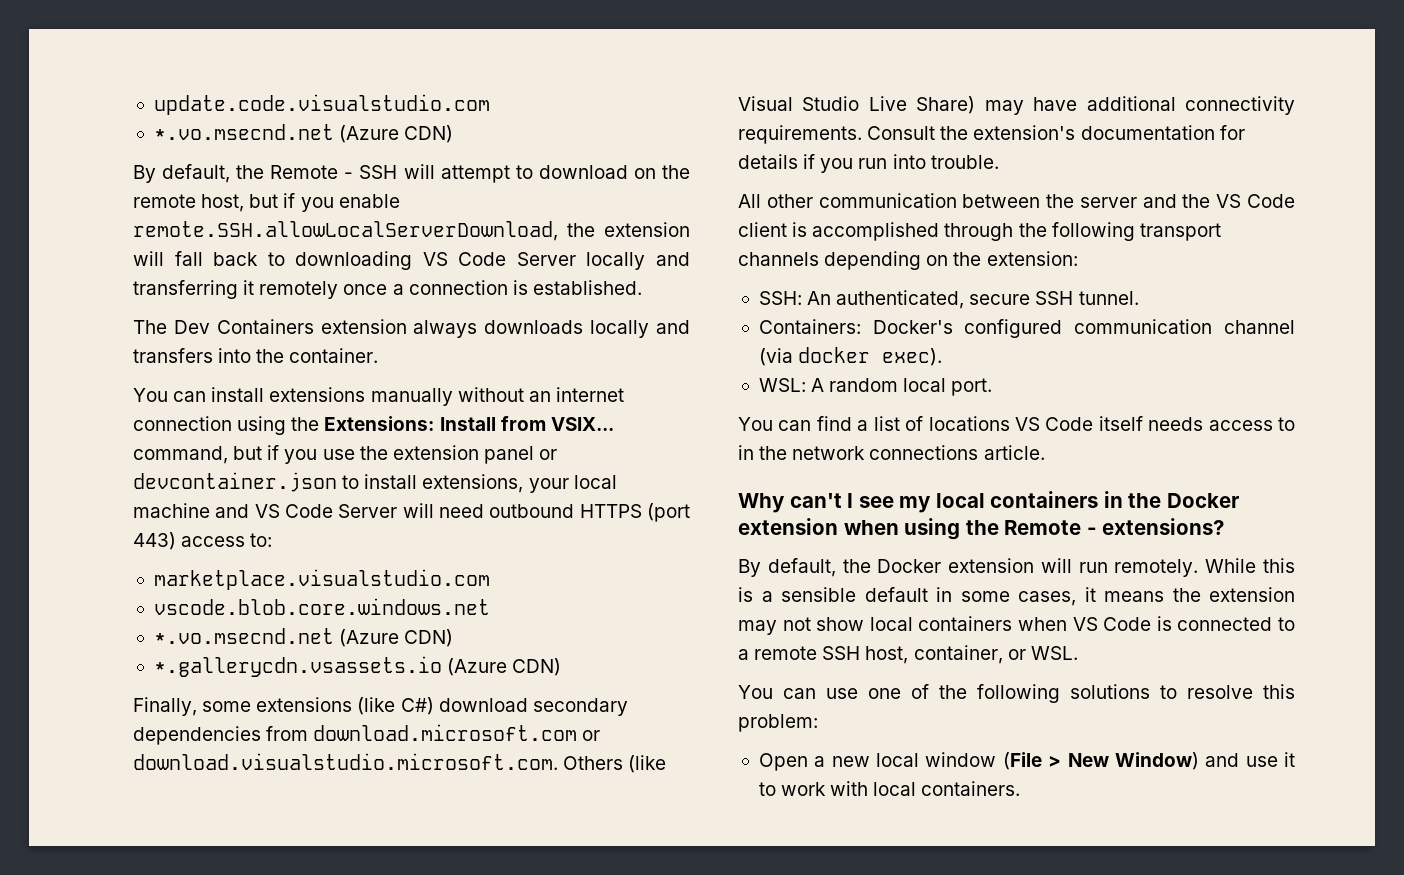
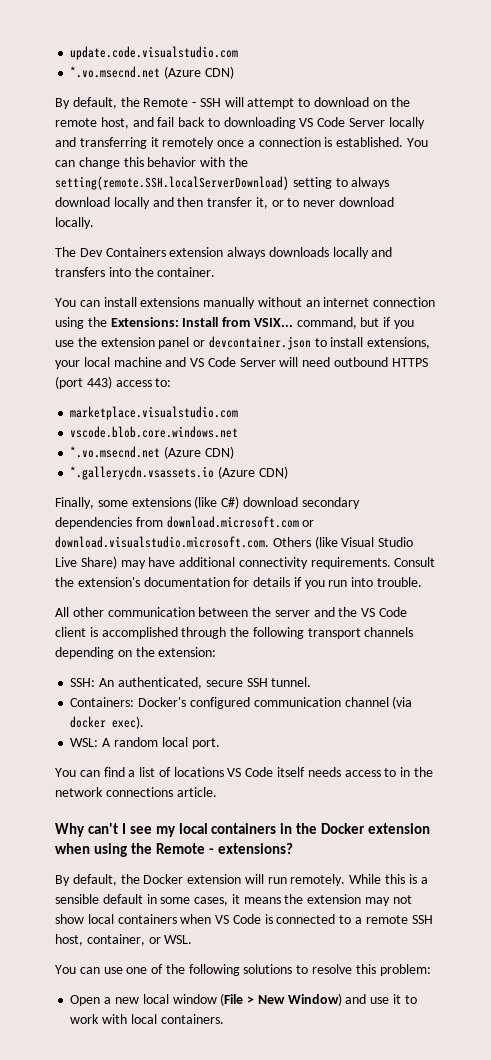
- By default, the Remote - SSH will attempt to download on the remote host, but if you enable remote.SSH.allowLocalServerDownload, the extension will fall back to downloading VS Code Server locally and transferring it remotely once a connection is established.
+ By default, the Remote - SSH will attempt to download on the remote host, and fail back to downloading VS Code Server locally and transferring it remotely once a connection is established. You can change this behavior with the setting(remote.SSH.localServerDownload) setting to always download locally and then transfer it, or to never download locally.

